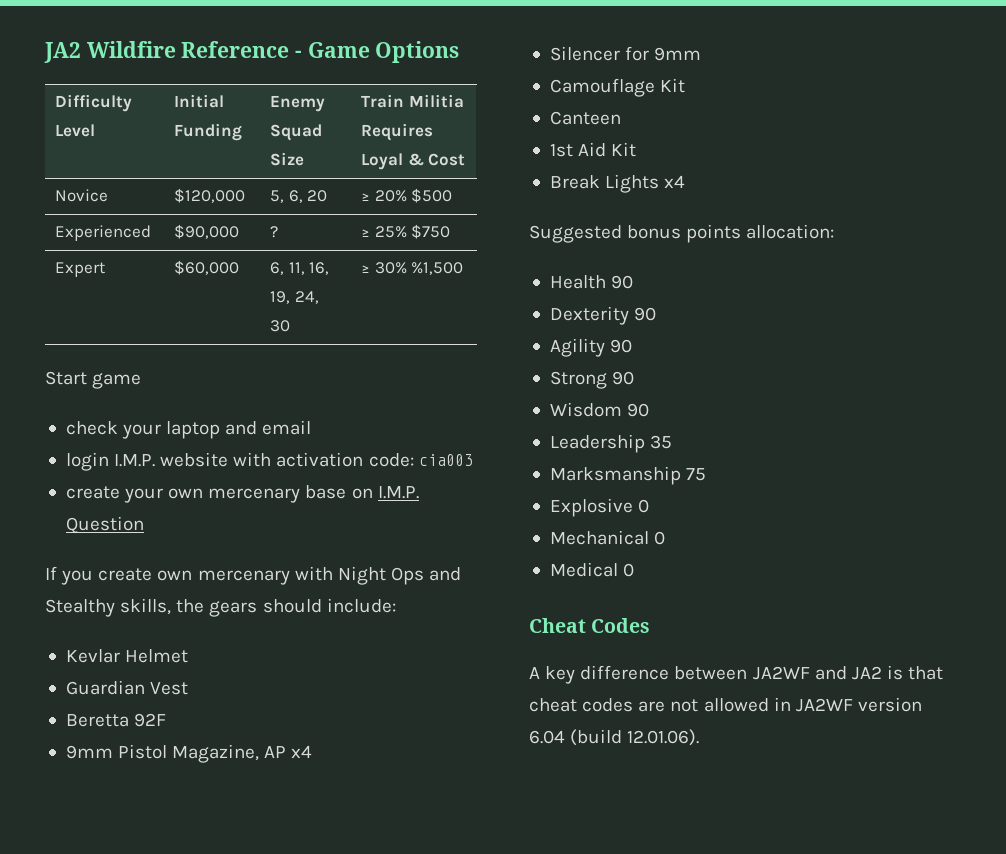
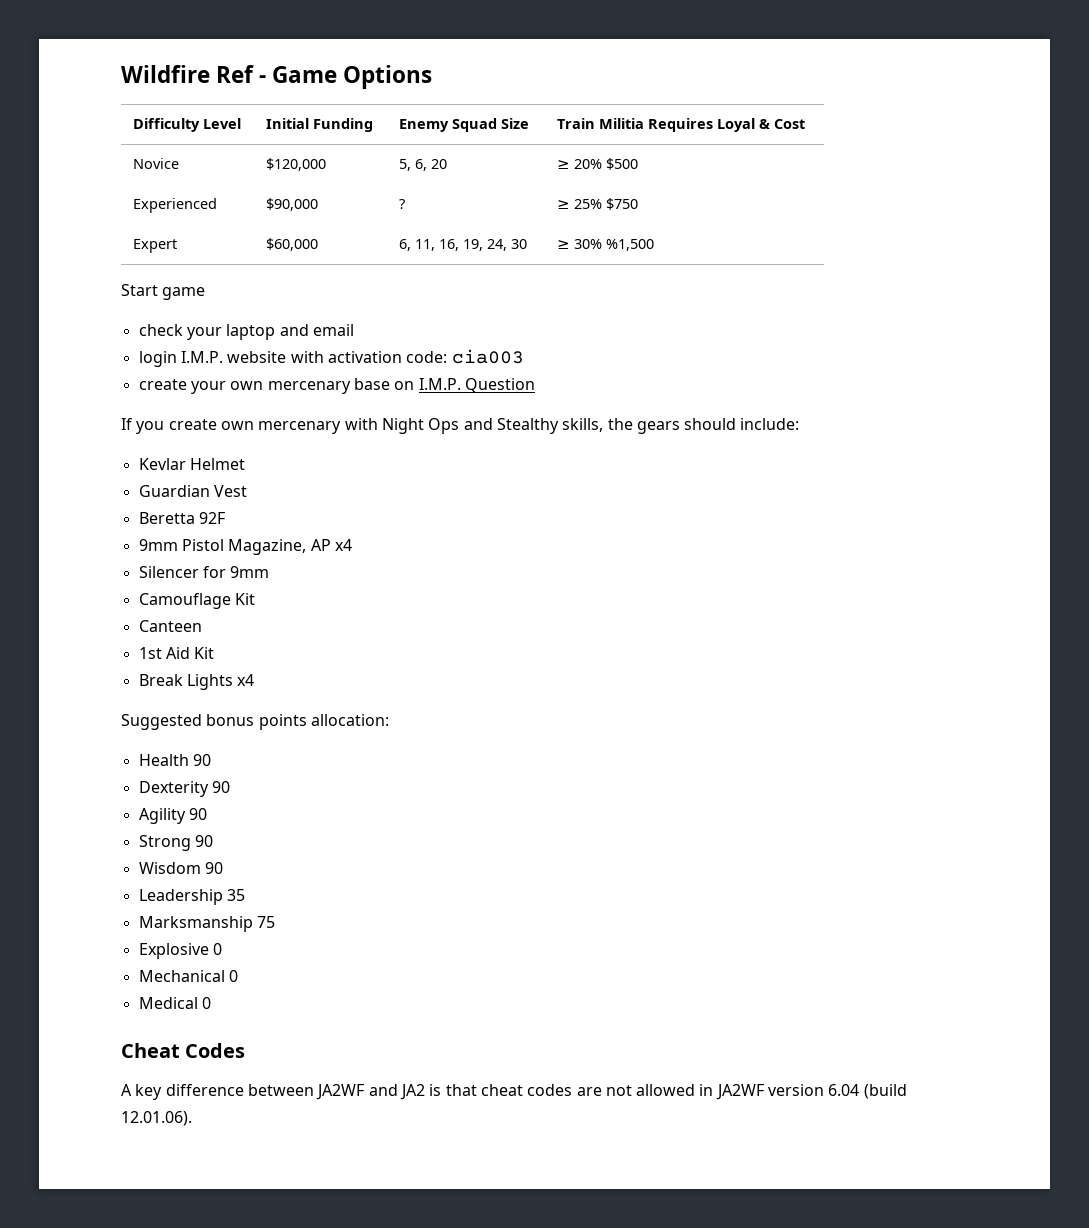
- JA2 Wildfire Reference - Game Options
+ Wildfire Ref - Game Options

